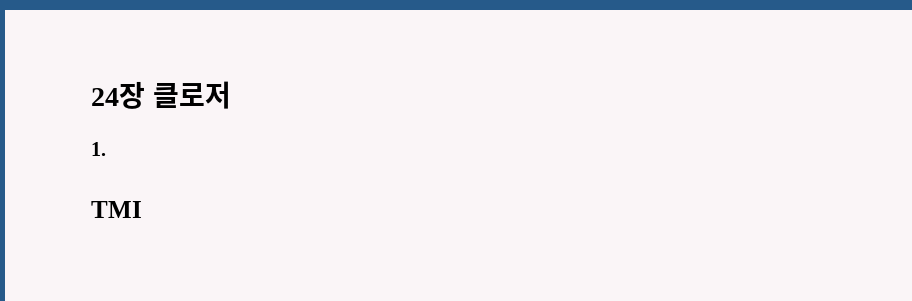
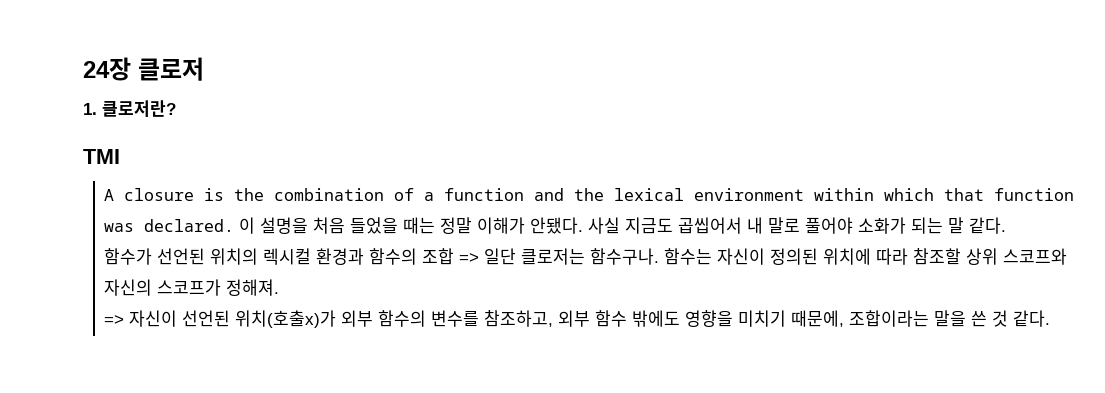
- 1.
+ 1. 클로저란?
+ A closure is the combination of a function and the lexical environment within which that function was declared. 이 설명을 처음 들었을 때는 정말 이해가 안됐다. 사실 지금도 곱씹어서 내 말로 풀어야 소화가 되는 말 같다.
+ 함수가 선언된 위치의 렉시컬 환경과 함수의 조합 => 일단 클로저는 함수구나. 함수는 자신이 정의된 위치에 따라 참조할 상위 스코프와 자신의 스코프가 정해져.
+ => 자신이 선언된 위치(호출x)가 외부 함수의 변수를 참조하고, 외부 함수 밖에도 영향을 미치기 때문에, 조합이라는 말을 쓴 것 같다.

